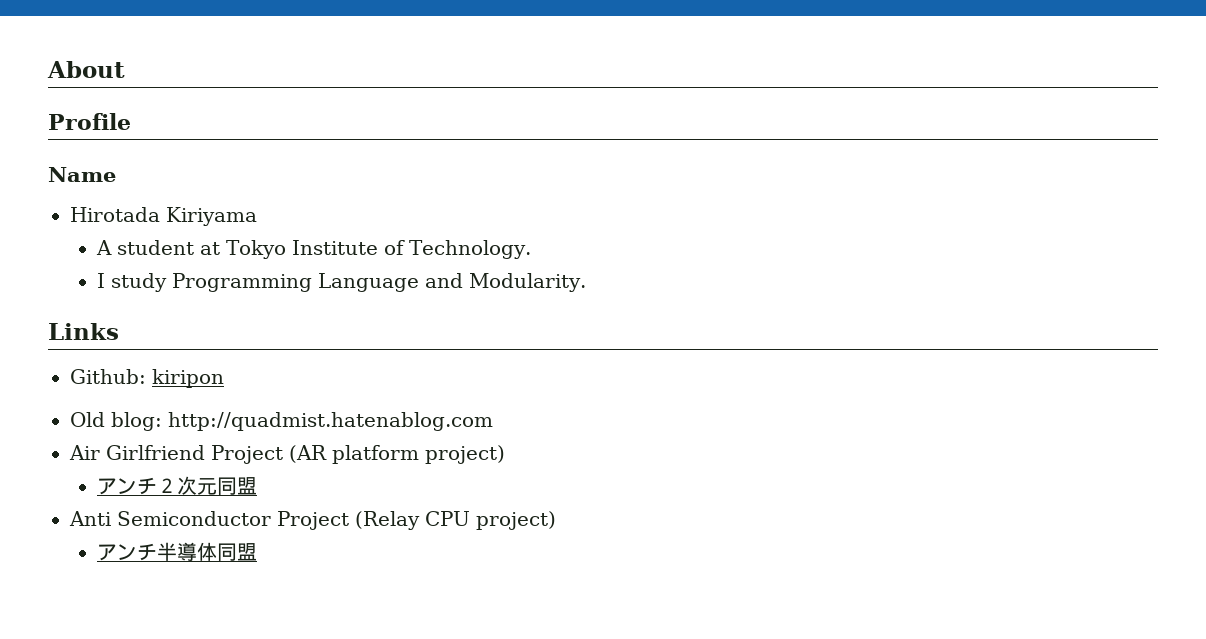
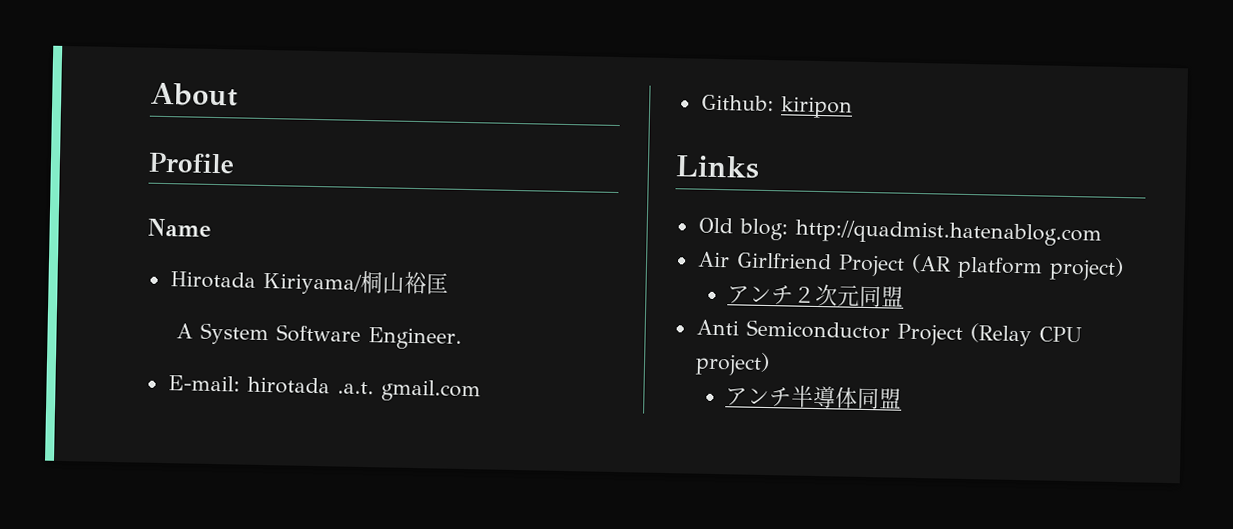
- Hirotada Kiriyama
- A student at Tokyo Institute of Technology.
- I study Programming Language and Modularity.
- Links
+ Hirotada Kiriyama/桐山裕匡
+ A System Software Engineer.
+ E-mail: hirotada .a.t. gmail.com
+ Links

